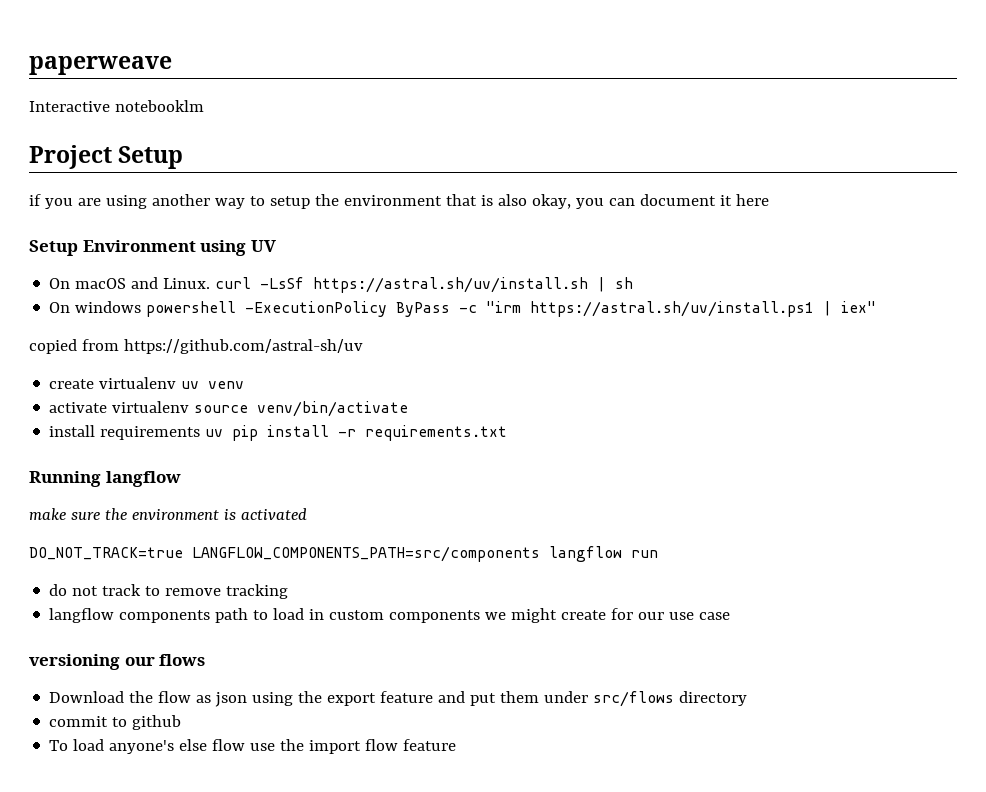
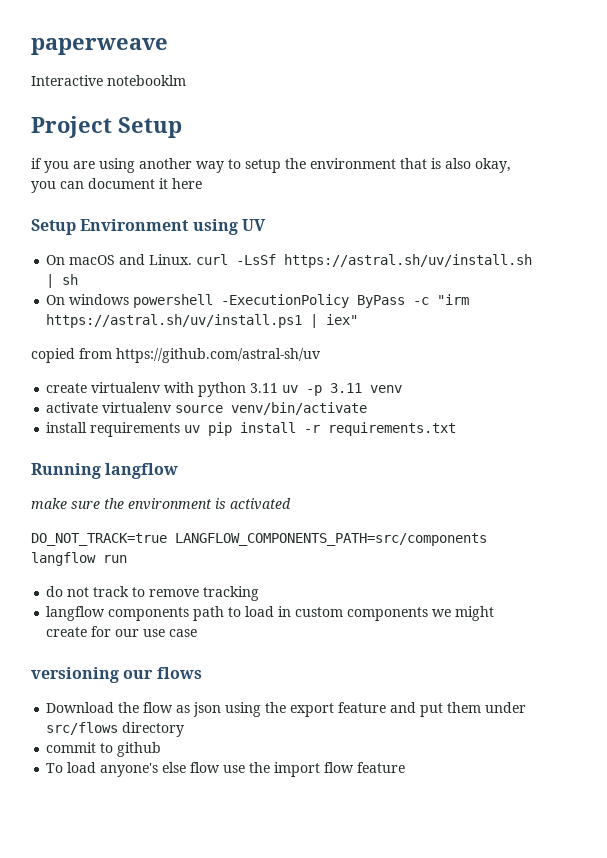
- create virtualenv uv venv
+ create virtualenv with python 3.11 uv -p 3.11 venv

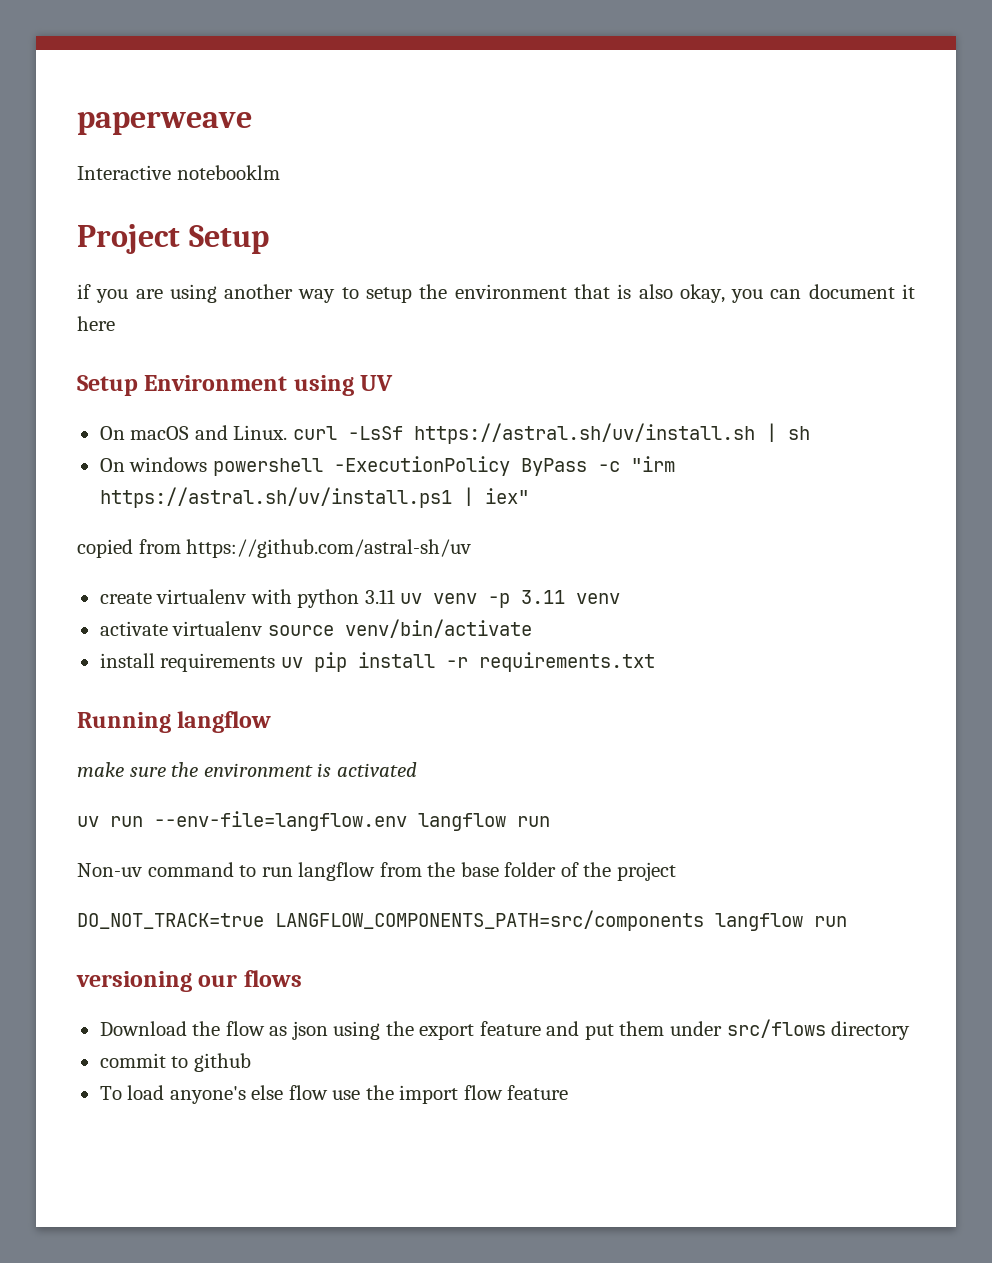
- create virtualenv with python 3.11 uv -p 3.11 venv
+ create virtualenv with python 3.11 uv venv -p 3.11 venv
+ uv run --env-file=langflow.env langflow run
+ Non-uv command to run langflow from the base folder of the project
  DO_NOT_TRACK=true LANGFLOW_COMPONENTS_PATH=src/components langflow run
- do not track to remove tracking
- langflow components path to load in custom components we might create for our use case

